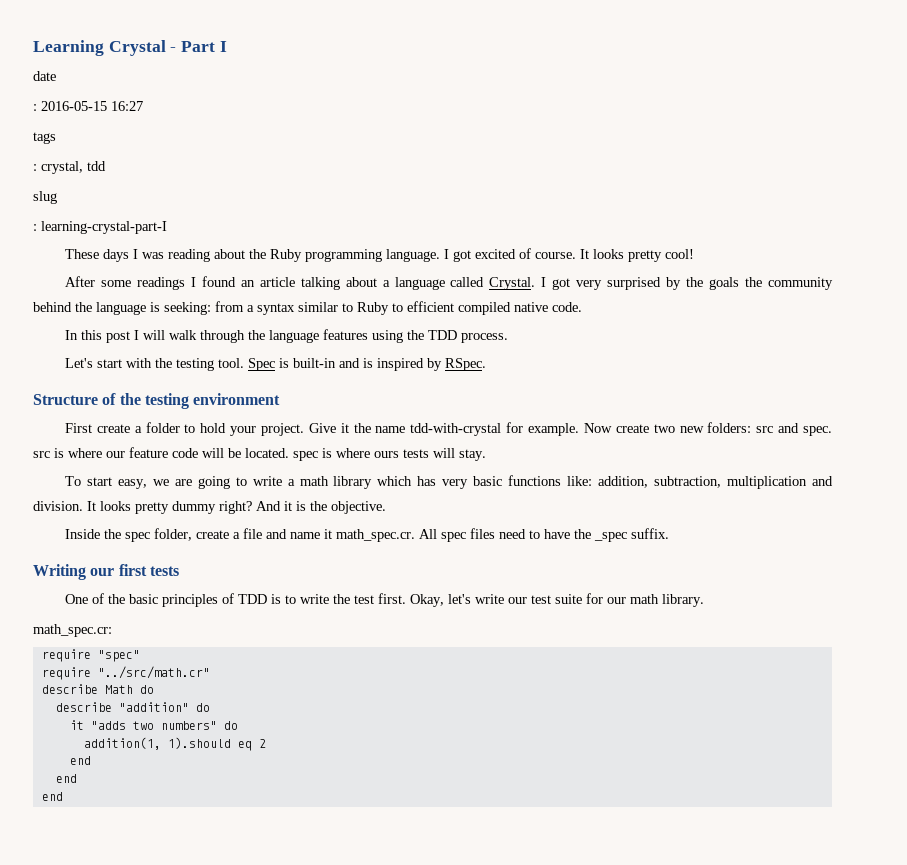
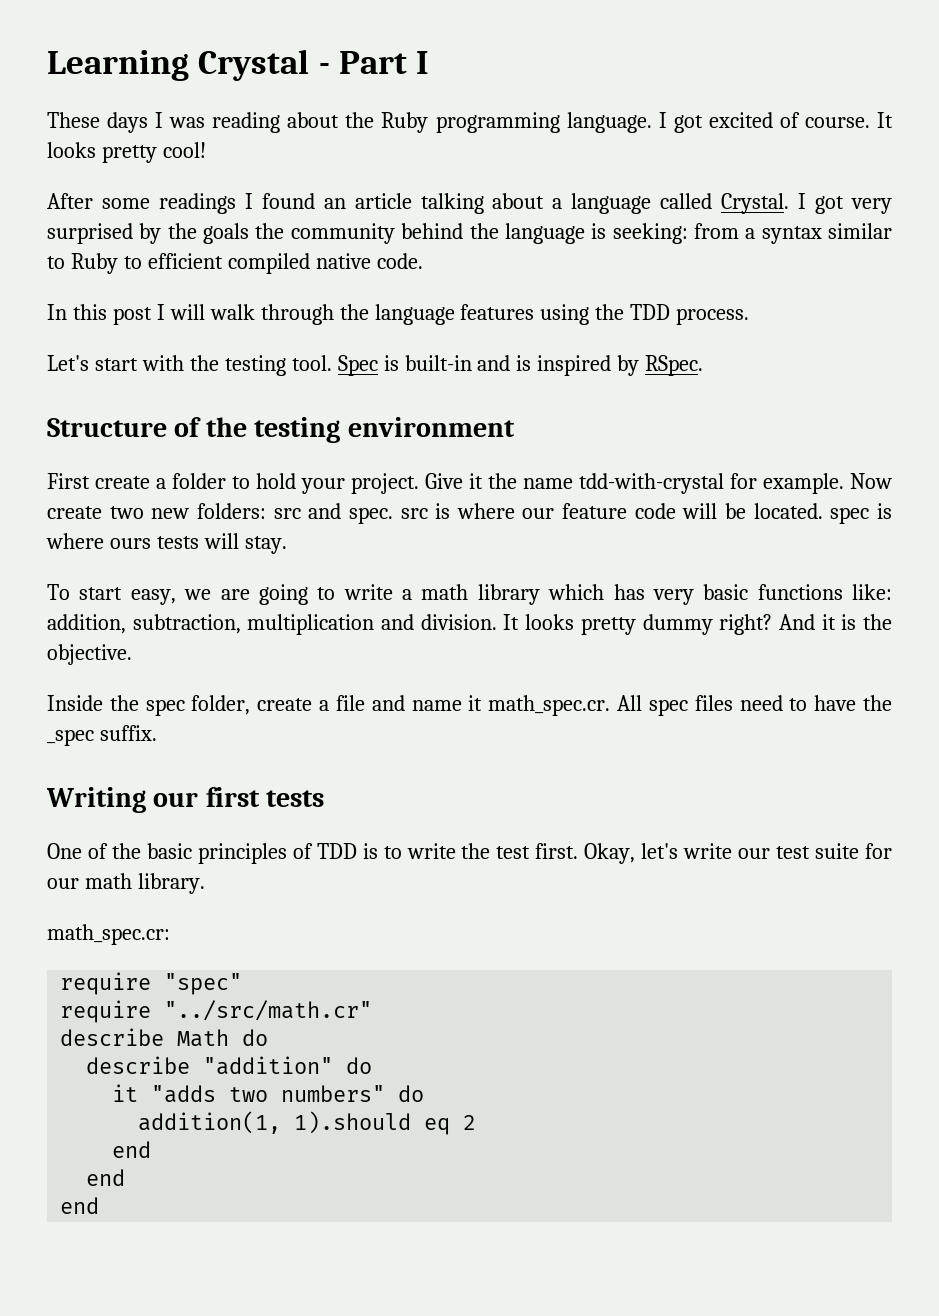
- date
- : 2016-05-15 16:27
- tags
- : crystal, tdd
- slug
- : learning-crystal-part-I

